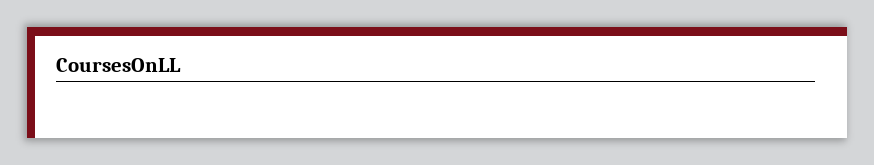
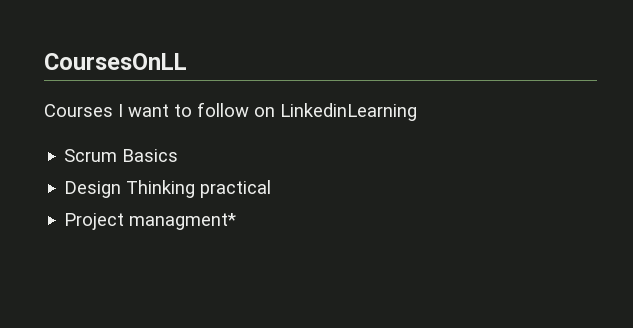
+ Courses I want to follow on LinkedinLearning
+ Scrum Basics
+ Design Thinking practical
+ Project managment*

